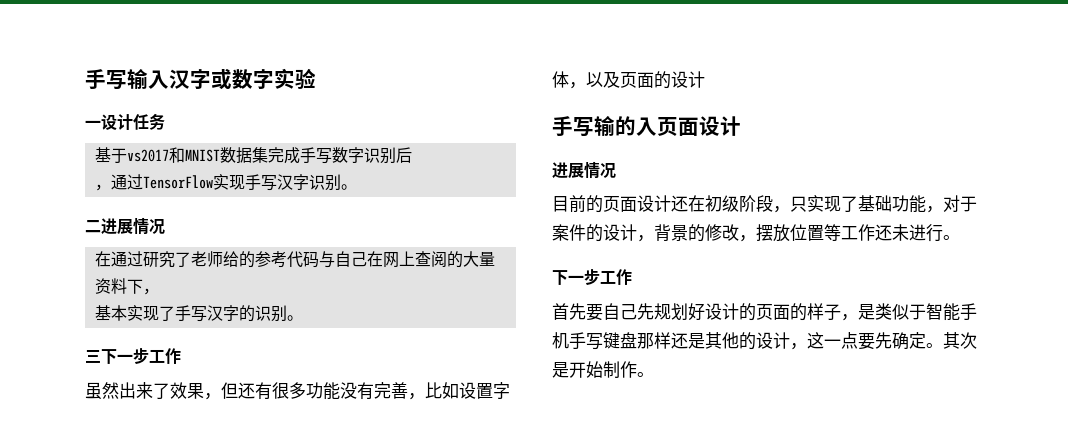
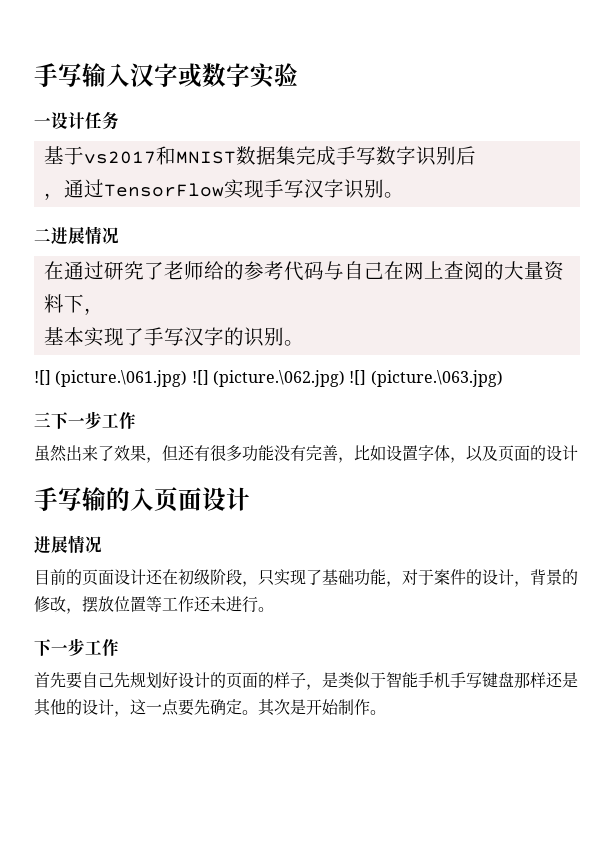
+ ![] (picture.\061.jpg) ![] (picture.\062.jpg) ![] (picture.\063.jpg)

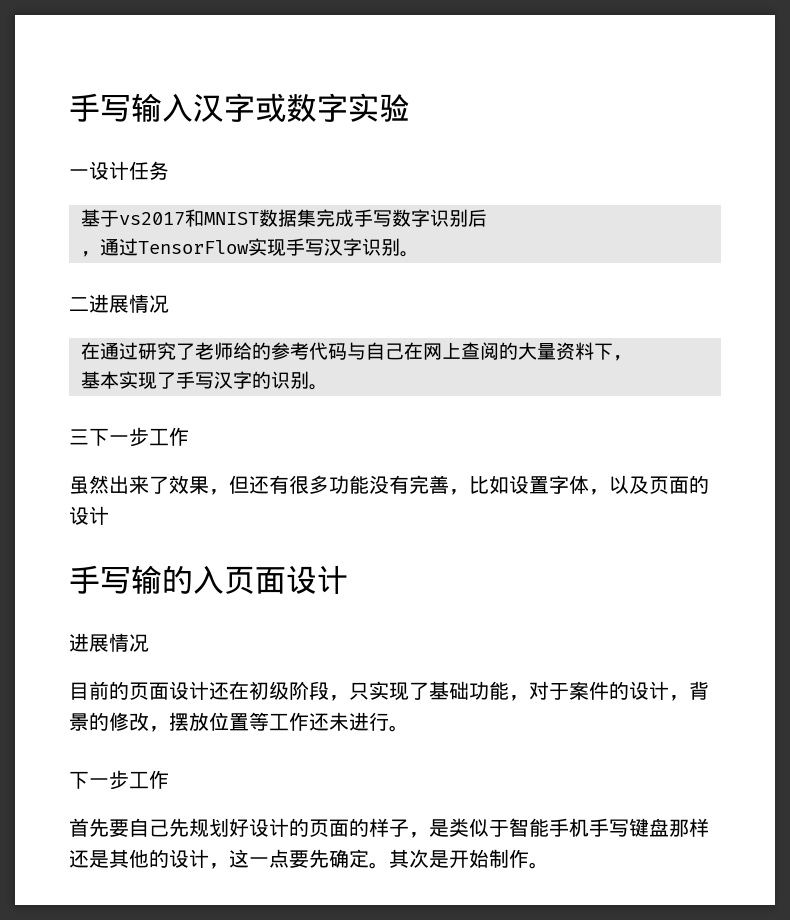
- ![] (picture.\061.jpg) ![] (picture.\062.jpg) ![] (picture.\063.jpg)

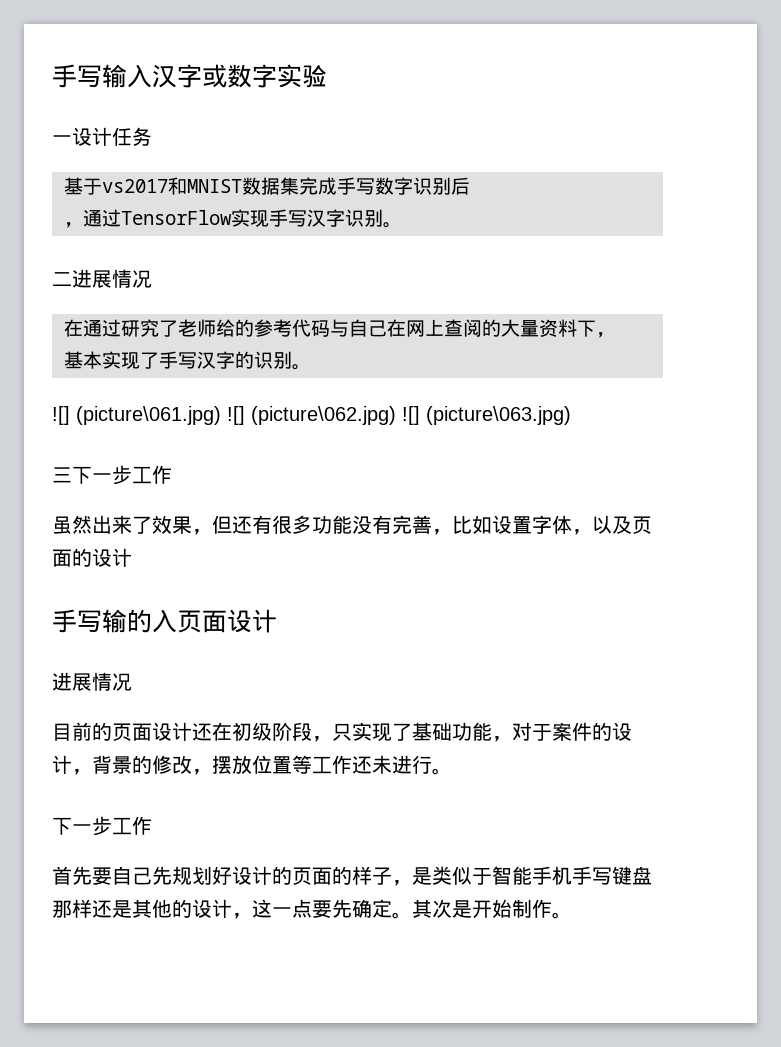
+ ![] (picture\061.jpg) ![] (picture\062.jpg) ![] (picture\063.jpg)

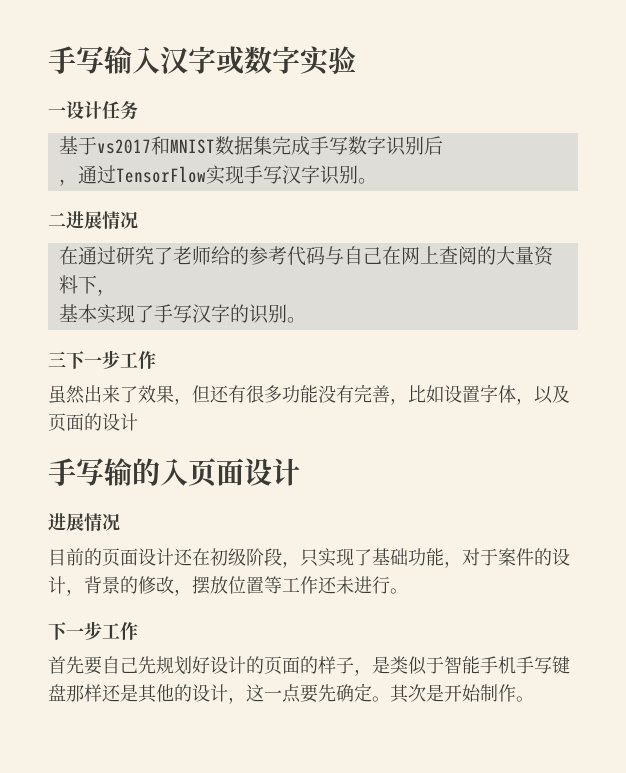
- ![] (picture\061.jpg) ![] (picture\062.jpg) ![] (picture\063.jpg)

